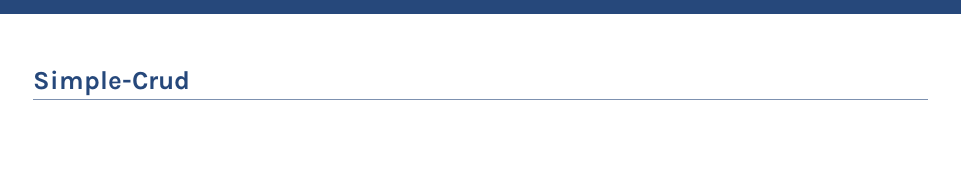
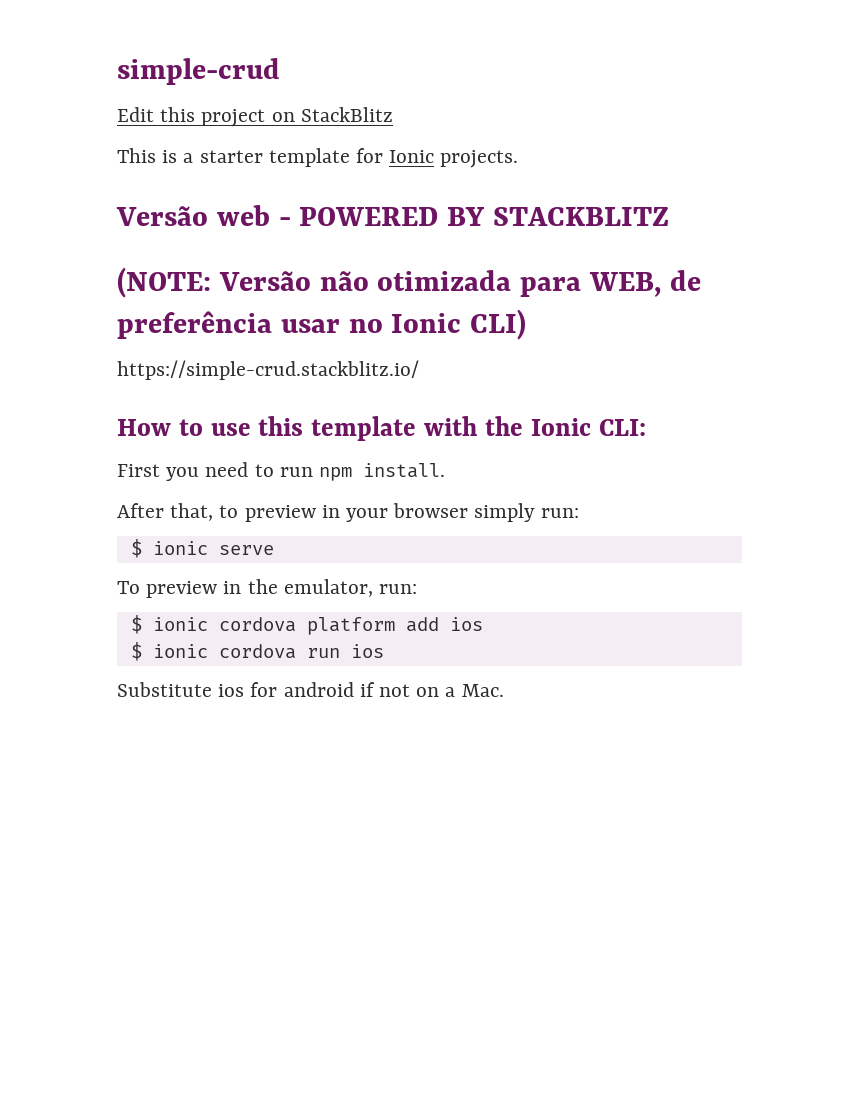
- Simple-Crud
+ simple-crud
+ Edit this project on StackBlitz
+ This is a starter template for Ionic projects.
+ Versão web - POWERED BY STACKBLITZ
+ (NOTE: Versão não otimizada para WEB, de preferência usar no Ionic CLI)
+ https://simple-crud.stackblitz.io/
+ How to use this template with the Ionic CLI:
+ First you need to run npm install.
+ After that, to preview in your browser simply run:
+ $ ionic serve
+ To preview in the emulator, run:
+ $ ionic cordova platform add ios
+ $ ionic cordova run ios
+ Substitute ios for android if not on a Mac.

